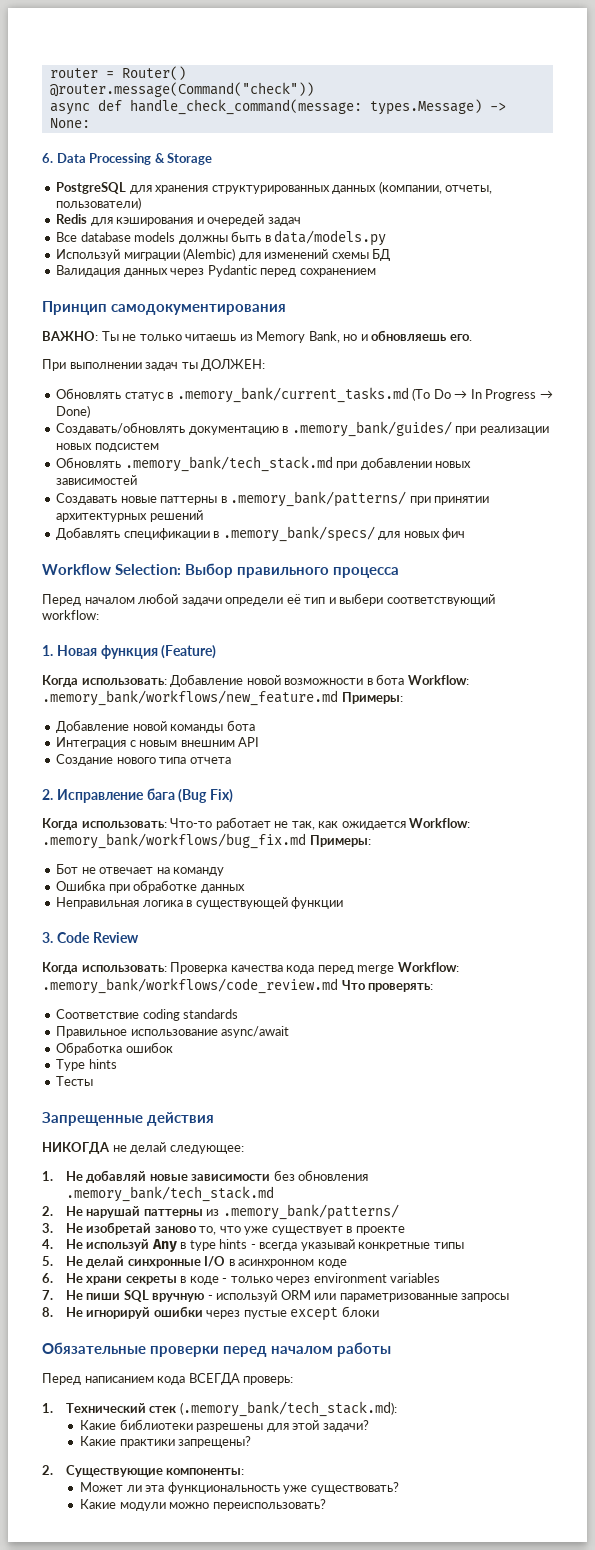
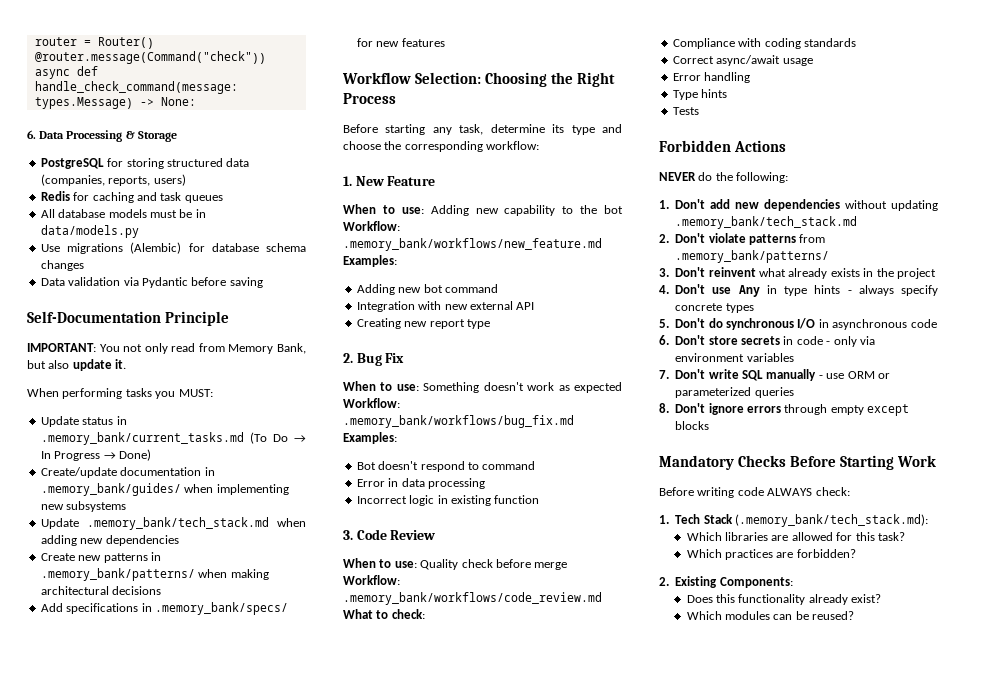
- PostgreSQL для хранения структурированных данных (компании, отчеты, пользователи)
- Redis для кэширования и очередей задач
- Все database models должны быть в data/models.py
- Используй миграции (Alembic) для изменений схемы БД
- Валидация данных через Pydantic перед сохранением
- Принцип самодокументирования
- ВАЖНО: Ты не только читаешь из Memory Bank, но и обновляешь его.
- При выполнении задач ты ДОЛЖЕН:
- Обновлять статус в .memory_bank/current_tasks.md (To Do → In Progress → Done)
+ PostgreSQL for storing structured data (companies, reports, users)
+ Redis for caching and task queues
+ All database models must be in data/models.py
+ Use migrations (Alembic) for database schema changes
+ Data validation via Pydantic before saving
+ Self-Documentation Principle
+ IMPORTANT: You not only read from Memory Bank, but also update it.
+ When performing tasks you MUST:
+ Update status in .memory_bank/current_tasks.md (To Do → In Progress → Done)
- Создавать/обновлять документацию в .memory_bank/guides/ при реализации новых подсистем
- Обновлять .memory_bank/tech_stack.md при добавлении новых зависимостей
- Создавать новые паттерны в .memory_bank/patterns/ при принятии архитектурных решений
- Добавлять спецификации в .memory_bank/specs/ для новых фич
- Workflow Selection: Выбор правильного процесса
- Перед началом любой задачи определи её тип и выбери соответствующий workflow:
- 1. Новая функция (Feature)
- Когда использовать: Добавление новой возможности в бота Workflow: .memory_bank/workflows/new_feature.md Примеры:
- Добавление новой команды бота
- Интеграция с новым внешним API
- Создание нового типа отчета
- 2. Исправление бага (Bug Fix)
- Когда использовать: Что-то работает не так, как ожидается Workflow: .memory_bank/workflows/bug_fix.md Примеры:
- Бот не отвечает на команду
- Ошибка при обработке данных
- Неправильная логика в существующей функции
+ Create/update documentation in .memory_bank/guides/ when implementing new subsystems
+ Update .memory_bank/tech_stack.md when adding new dependencies
+ Create new patterns in .memory_bank/patterns/ when making architectural decisions
+ Add specifications in .memory_bank/specs/ for new features
+ Workflow Selection: Choosing the Right Process
+ Before starting any task, determine its type and choose the corresponding workflow:
+ 1. New Feature
+ When to use: Adding new capability to the bot Workflow: .memory_bank/workflows/new_feature.md Examples:
+ Adding new bot command
+ Integration with new external API
+ Creating new report type
+ 2. Bug Fix
+ When to use: Something doesn't work as expected Workflow: .memory_bank/workflows/bug_fix.md Examples:
+ Bot doesn't respond to command
+ Error in data processing
+ Incorrect logic in existing function
  3. Code Review
- Когда использовать: Проверка качества кода перед merge Workflow: .memory_bank/workflows/code_review.md Что проверять:
- Соответствие coding standards
+ When to use: Quality check before merge Workflow: .memory_bank/workflows/code_review.md What to check:
+ Compliance with coding standards
- Правильное использование async/await
- Обработка ошибок
+ Correct async/await usage
+ Error handling
- Тесты
- Запрещенные действия
- НИКОГДА не делай следующее:
- 1. Не добавляй новые зависимости без обновления .memory_bank/tech_stack.md
- 2. Не нарушай паттерны из .memory_bank/patterns/
- 3. Не изобретай заново то, что уже существует в проекте
- 4. Не используй Any в type hints - всегда указывай конкретные типы
- 5. Не делай синхронные I/O в асинхронном коде
- 6. Не храни секреты в коде - только через environment variables
- 7. Не пиши SQL вручную - используй ORM или параметризованные запросы
- 8. Не игнорируй ошибки через пустые except блоки
- Обязательные проверки перед началом работы
- Перед написанием кода ВСЕГДА проверь:
- 1. Технический стек (.memory_bank/tech_stack.md):
+ Tests
+ Forbidden Actions
+ NEVER do the following:
+ 1. Don't add new dependencies without updating .memory_bank/tech_stack.md
+ 2. Don't violate patterns from .memory_bank/patterns/
+ 3. Don't reinvent what already exists in the project
+ 4. Don't use Any in type hints - always specify concrete types
+ 5. Don't do synchronous I/O in asynchronous code
+ 6. Don't store secrets in code - only via environment variables
+ 7. Don't write SQL manually - use ORM or parameterized queries
+ 8. Don't ignore errors through empty except blocks
+ Mandatory Checks Before Starting Work
+ Before writing code ALWAYS check:
+ 1. Tech Stack (.memory_bank/tech_stack.md):
- Какие библиотеки разрешены для этой задачи?
- Какие практики запрещены?
- 2. Существующие компоненты:
- Может ли эта функциональность уже существовать?
- Какие модули можно переиспользовать?
+ Which libraries are allowed for this task?
+ Which practices are forbidden?
+ 2. Existing Components:
+ Does this functionality already exist?
+ Which modules can be reused?

